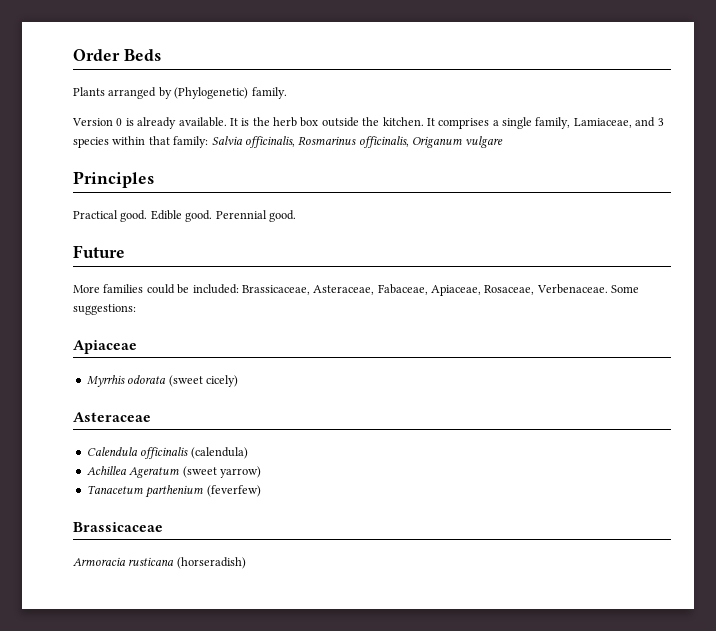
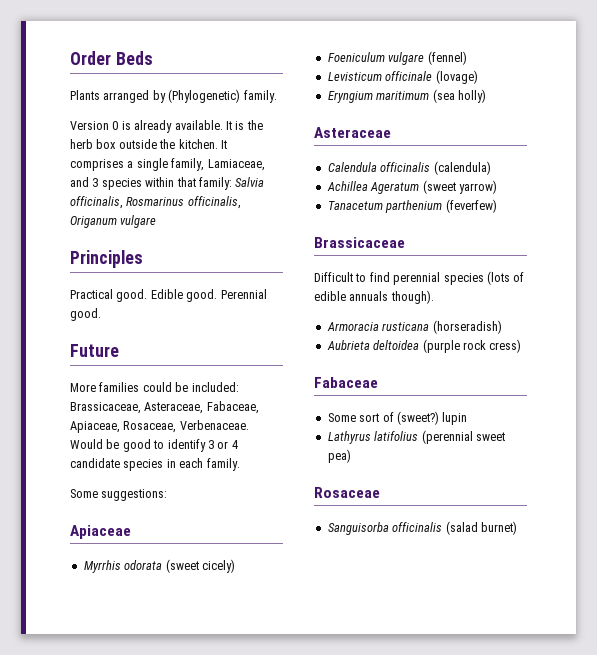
- More families could be included: Brassicaceae, Asteraceae, Fabaceae, Apiaceae, Rosaceae, Verbenaceae. Some suggestions:
+ More families could be included: Brassicaceae, Asteraceae, Fabaceae, Apiaceae, Rosaceae, Verbenaceae. Would be good to identify 3 or 4 candidate species in each family.
+ Some suggestions:
+ Foeniculum vulgare (fennel)
+ Levisticum officinale (lovage)
+ Eryngium maritimum (sea holly)
+ Difficult to find perennial species (lots of edible annuals though).
  Armoracia rusticana (horseradish)
+ Aubrieta deltoidea (purple rock cress)
+ Fabaceae
+ Some sort of (sweet?) lupin
+ Lathyrus latifolius (perennial sweet pea)
+ Rosaceae
+ Sanguisorba officinalis (salad burnet)

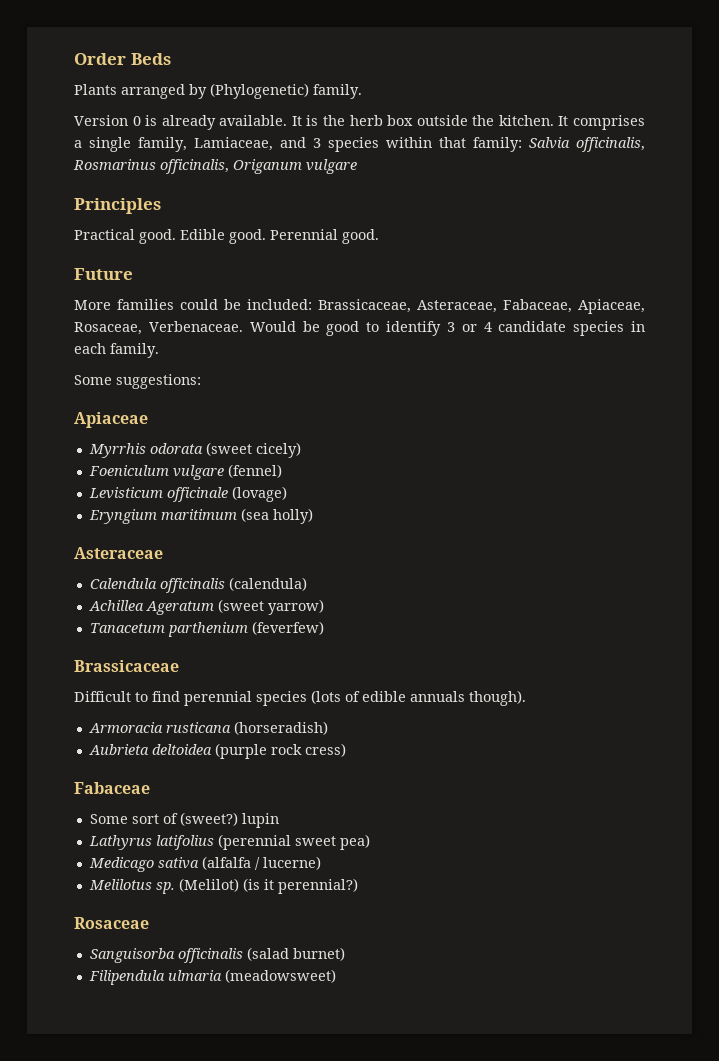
+ Medicago sativa (alfalfa / lucerne)
+ Melilotus sp. (Melilot) (is it perennial?)
+ Filipendula ulmaria (meadowsweet)

